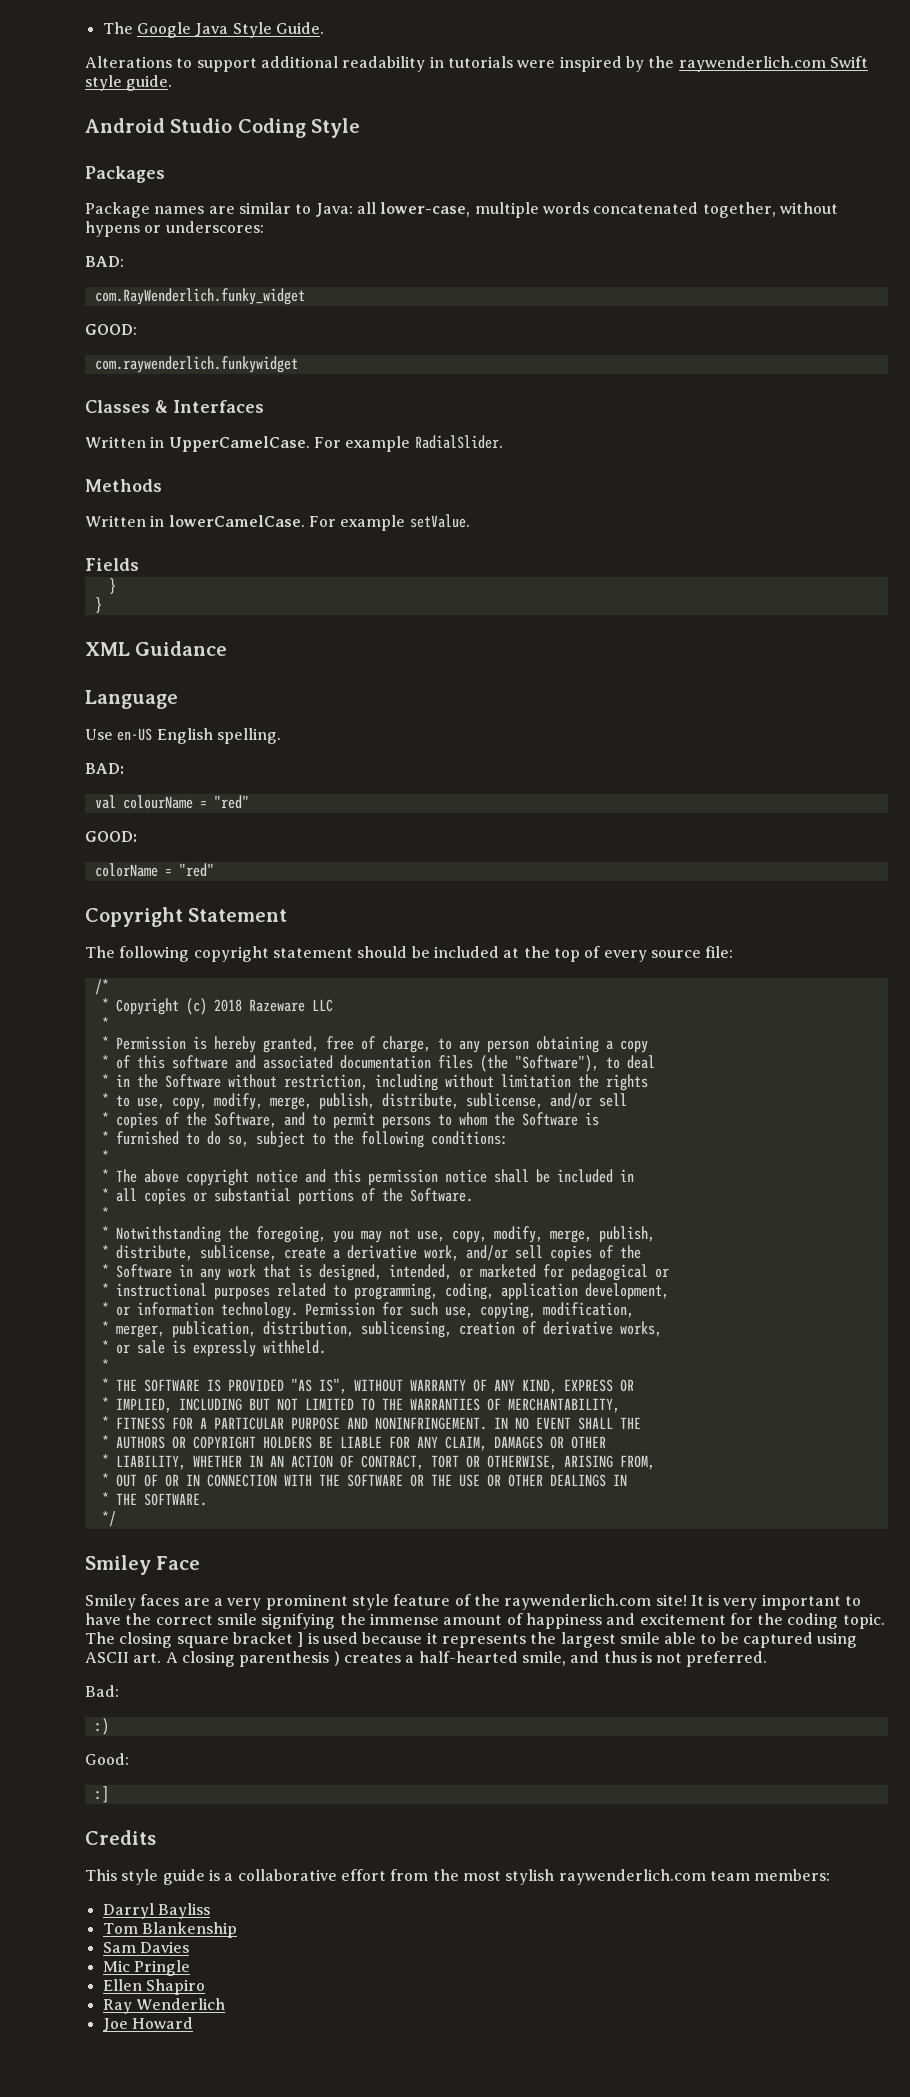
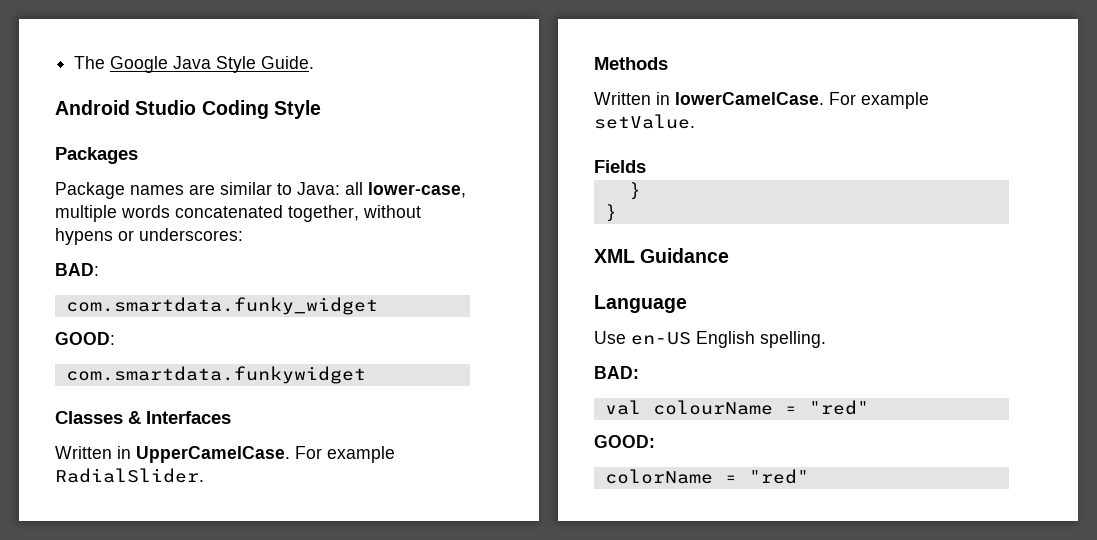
- Alterations to support additional readability in tutorials were inspired by the raywenderlich.com Swift style guide.
- com.RayWenderlich.funky_widget
+ com.smartdata.funky_widget
  GOOD:
- com.raywenderlich.funkywidget
+ com.smartdata.funkywidget
- Copyright Statement
- The following copyright statement should be included at the top of every source file:
- /*
- * Copyright (c) 2018 Razeware LLC
- *
- * Permission is hereby granted, free of charge, to any person obtaining a copy
- * of this software and associated documentation files (the "Software"), to deal
- * in the Software without restriction, including without limitation the rights
- * to use, copy, modify, merge, publish, distribute, sublicense, and/or sell
- * copies of the Software, and to permit persons to whom the Software is
- * furnished to do so, subject to the following conditions:
- *
- * The above copyright notice and this permission notice shall be included in
- * all copies or substantial portions of the Software.
- *
- * Notwithstanding the foregoing, you may not use, copy, modify, merge, publish,
- * distribute, sublicense, create a derivative work, and/or sell copies of the
- * Software in any work that is designed, intended, or marketed for pedagogical or
- * instructional purposes related to programming, coding, application development,
- * or information technology. Permission for such use, copying, modification,
- * merger, publication, distribution, sublicensing, creation of derivative works,
- * or sale is expressly withheld.
- *
- * THE SOFTWARE IS PROVIDED "AS IS", WITHOUT WARRANTY OF ANY KIND, EXPRESS OR
- * IMPLIED, INCLUDING BUT NOT LIMITED TO THE WARRANTIES OF MERCHANTABILITY,
- * FITNESS FOR A PARTICULAR PURPOSE AND NONINFRINGEMENT. IN NO EVENT SHALL THE
- * AUTHORS OR COPYRIGHT HOLDERS BE LIABLE FOR ANY CLAIM, DAMAGES OR OTHER
- * LIABILITY, WHETHER IN AN ACTION OF CONTRACT, TORT OR OTHERWISE, ARISING FROM,
- * OUT OF OR IN CONNECTION WITH THE SOFTWARE OR THE USE OR OTHER DEALINGS IN
- * THE SOFTWARE.
- */
- Smiley Face
- Smiley faces are a very prominent style feature of the raywenderlich.com site! It is very important to have the correct smile signifying the immense amount of happiness and excitement for the coding topic. The closing square bracket ] is used because it represents the largest smile able to be captured using ASCII art. A closing parenthesis ) creates a half-hearted smile, and thus is not preferred.
- Bad:
- :)
- Good:
- :]
- Credits
- This style guide is a collaborative effort from the most stylish raywenderlich.com team members:
- Darryl Bayliss
- Tom Blankenship
- Sam Davies
- Mic Pringle
- Ellen Shapiro
- Ray Wenderlich
- Joe Howard

